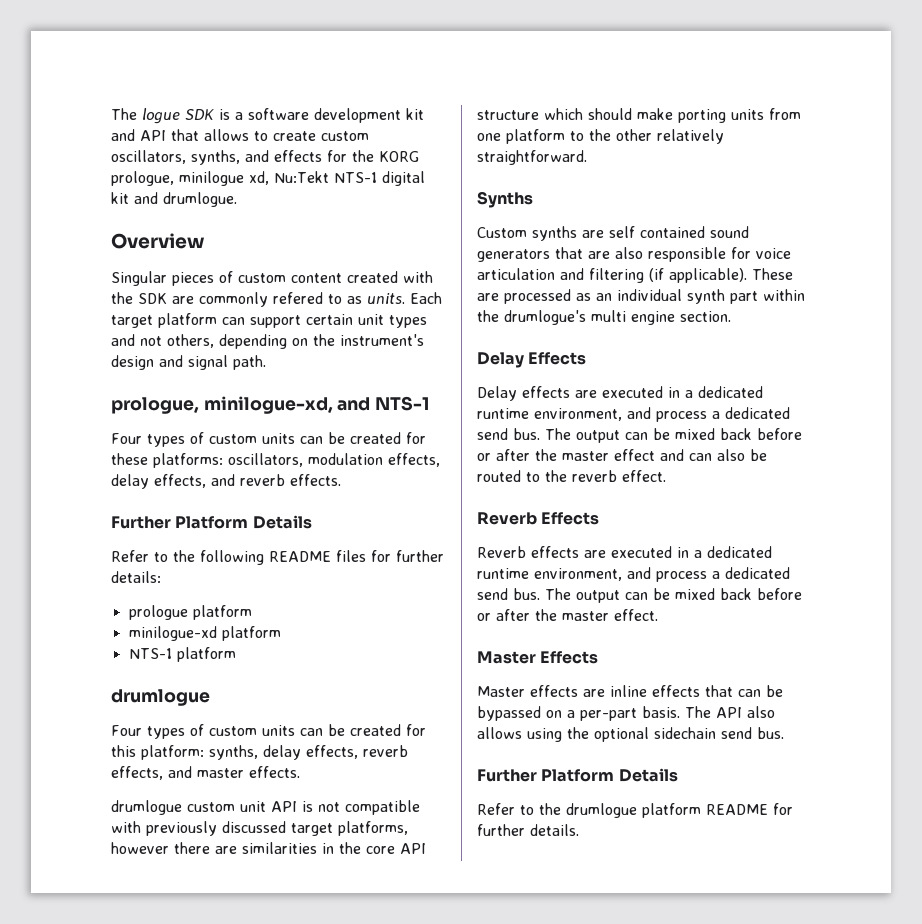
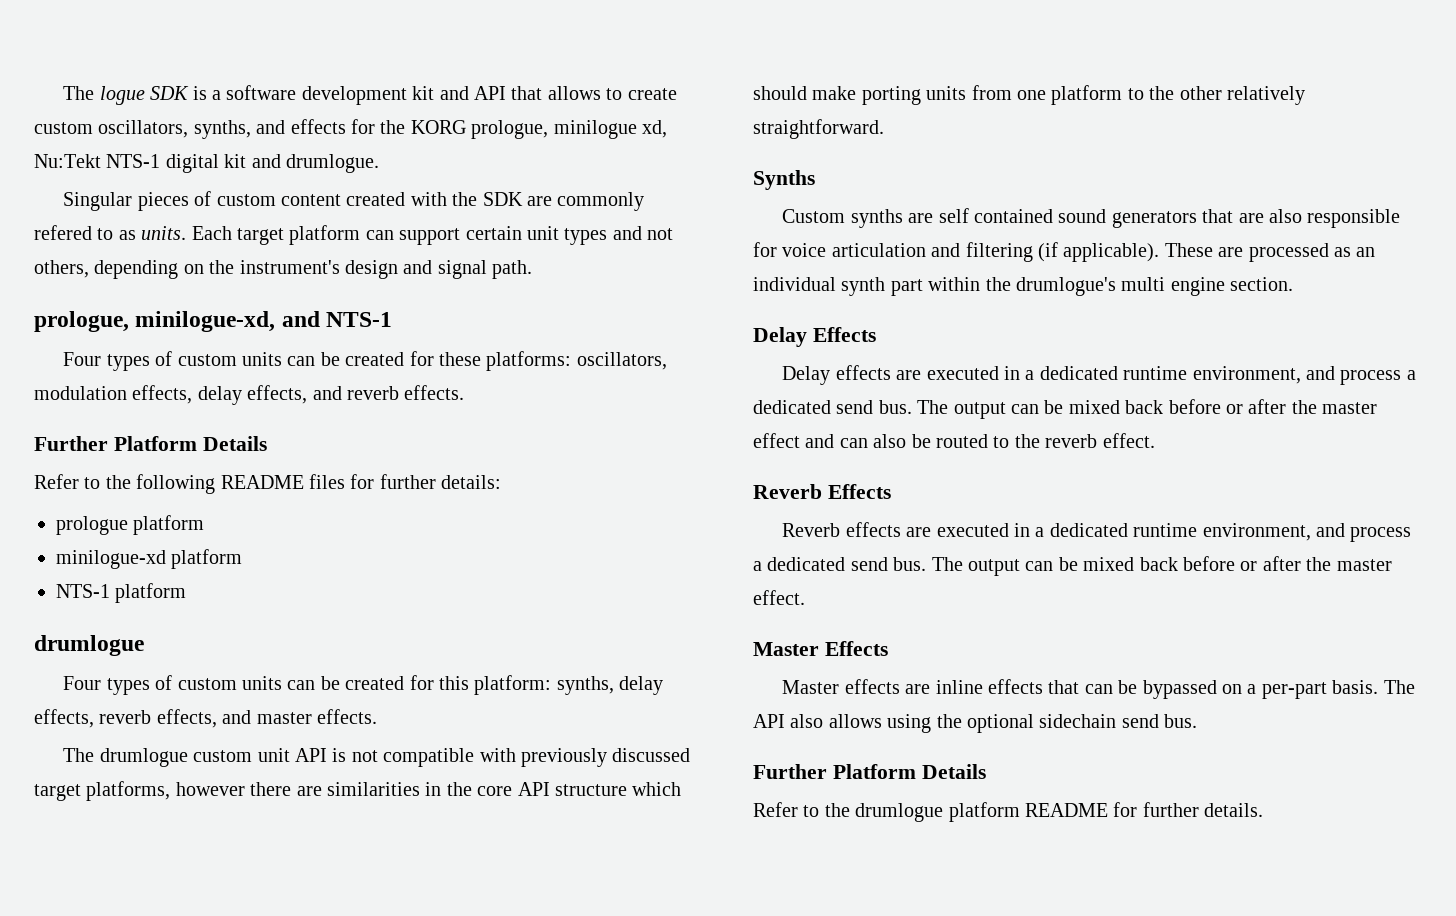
- Overview
- drumlogue custom unit API is not compatible with previously discussed target platforms, however there are similarities in the core API structure which should make porting units from one platform to the other relatively straightforward.
+ The drumlogue custom unit API is not compatible with previously discussed target platforms, however there are similarities in the core API structure which should make porting units from one platform to the other relatively straightforward.

